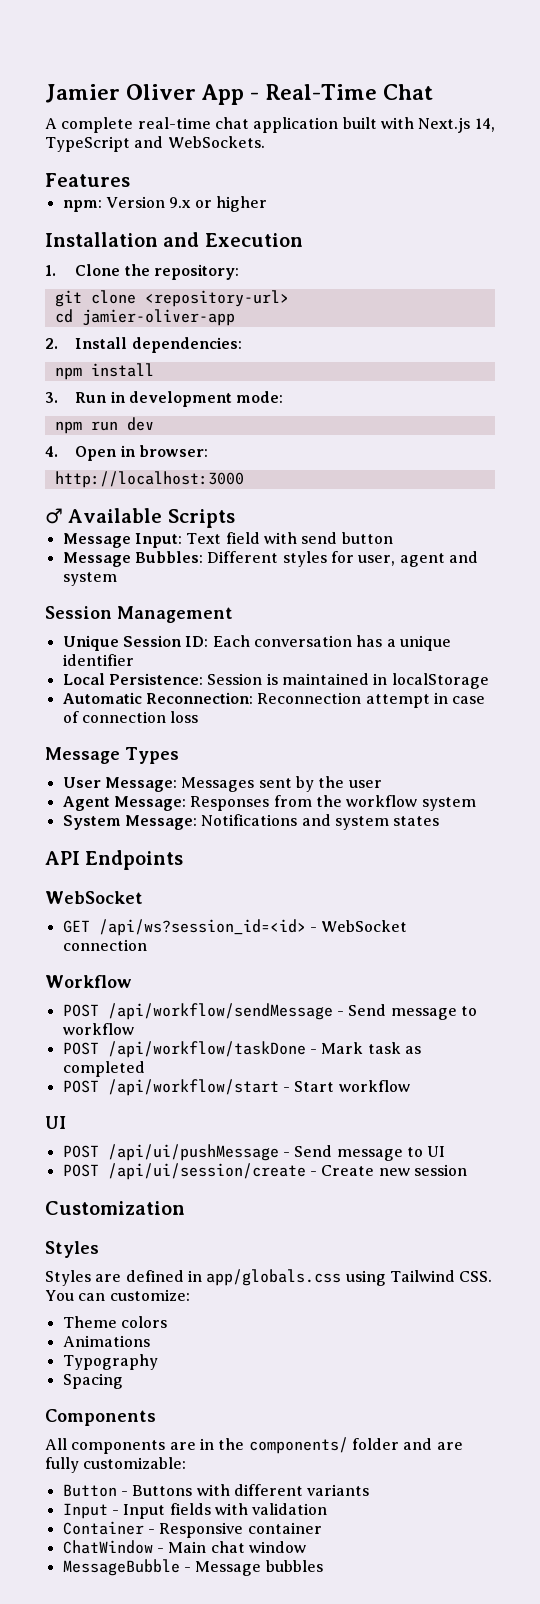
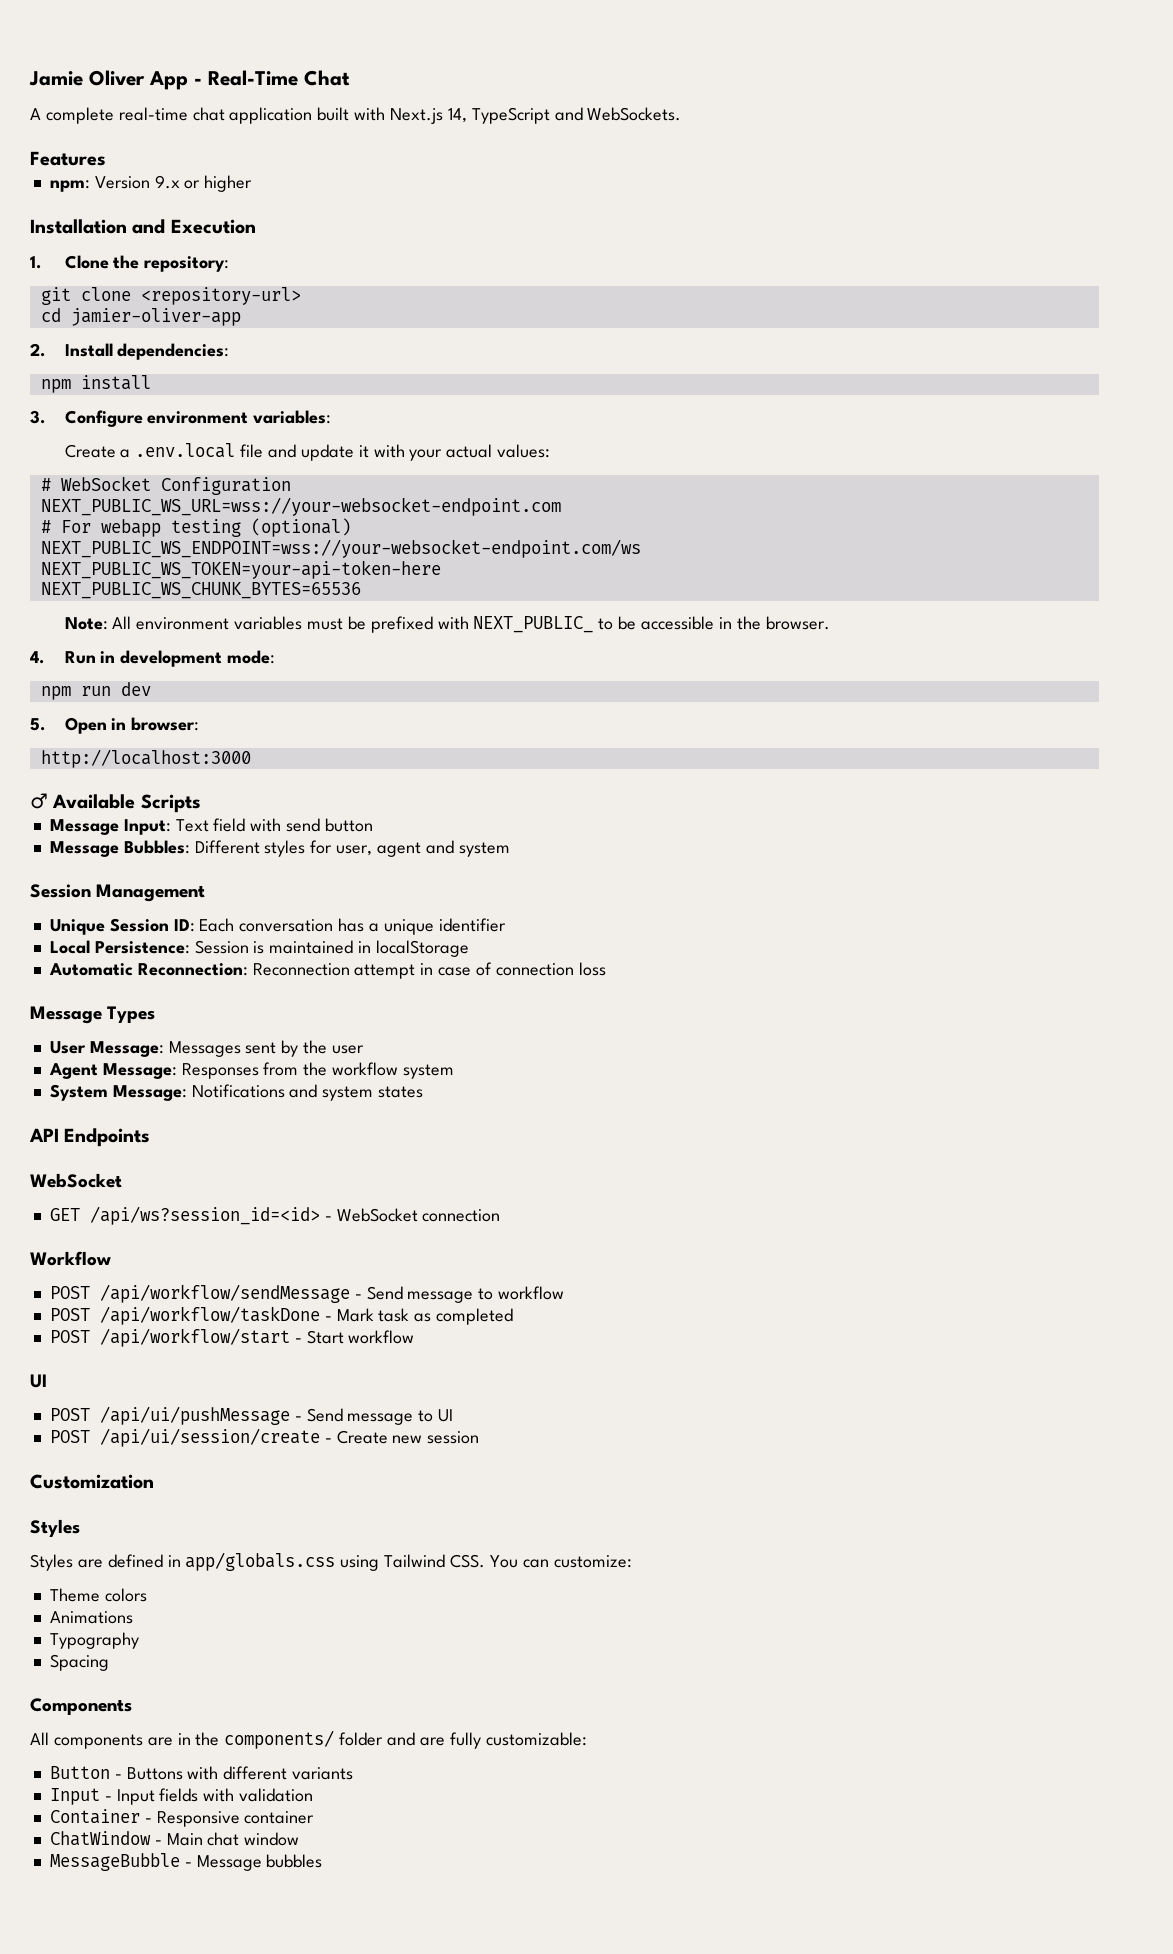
- Jamier Oliver App - Real-Time Chat
+ Jamie Oliver App - Real-Time Chat
- 3. Run in development mode:
+ 3. Configure environment variables:
+ Create a .env.local file and update it with your actual values:
+ # WebSocket Configuration
+ NEXT_PUBLIC_WS_URL=wss://your-websocket-endpoint.com
+ # For webapp testing (optional)
+ NEXT_PUBLIC_WS_ENDPOINT=wss://your-websocket-endpoint.com/ws
+ NEXT_PUBLIC_WS_TOKEN=your-api-token-here
+ NEXT_PUBLIC_WS_CHUNK_BYTES=65536
+ Note: All environment variables must be prefixed with NEXT_PUBLIC_ to be accessible in the browser.
+ 4. Run in development mode:
- 4. Open in browser:
+ 5. Open in browser:

